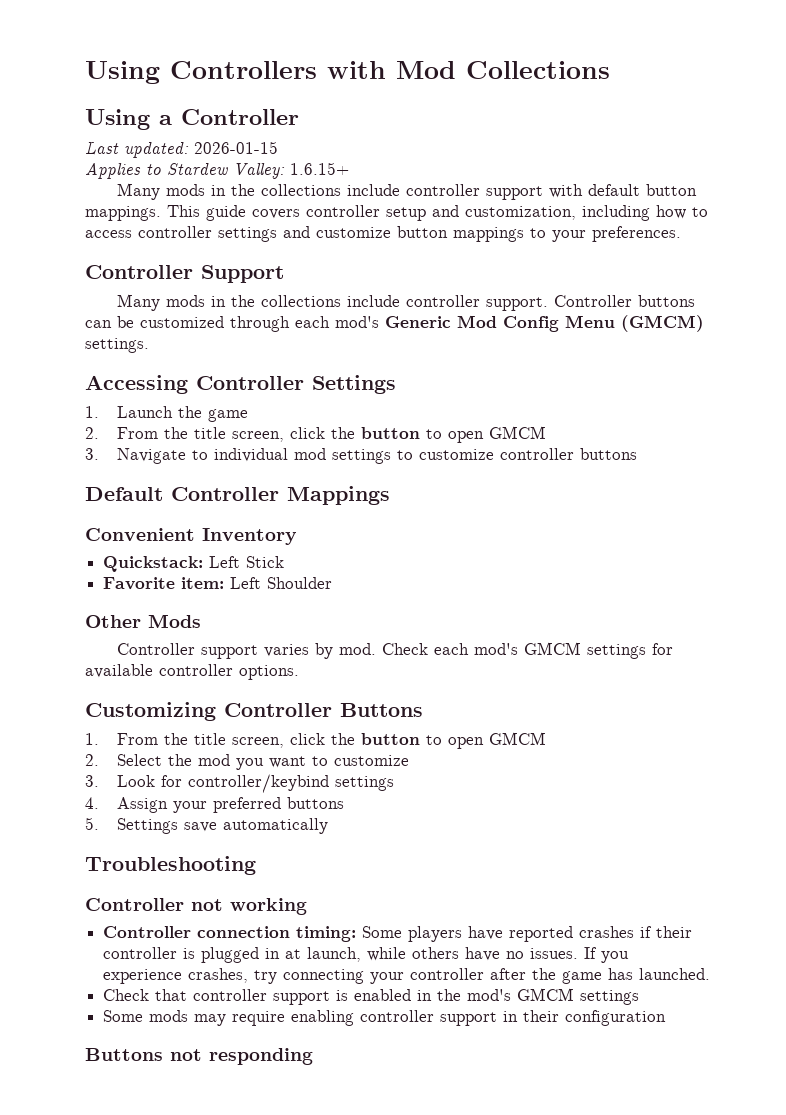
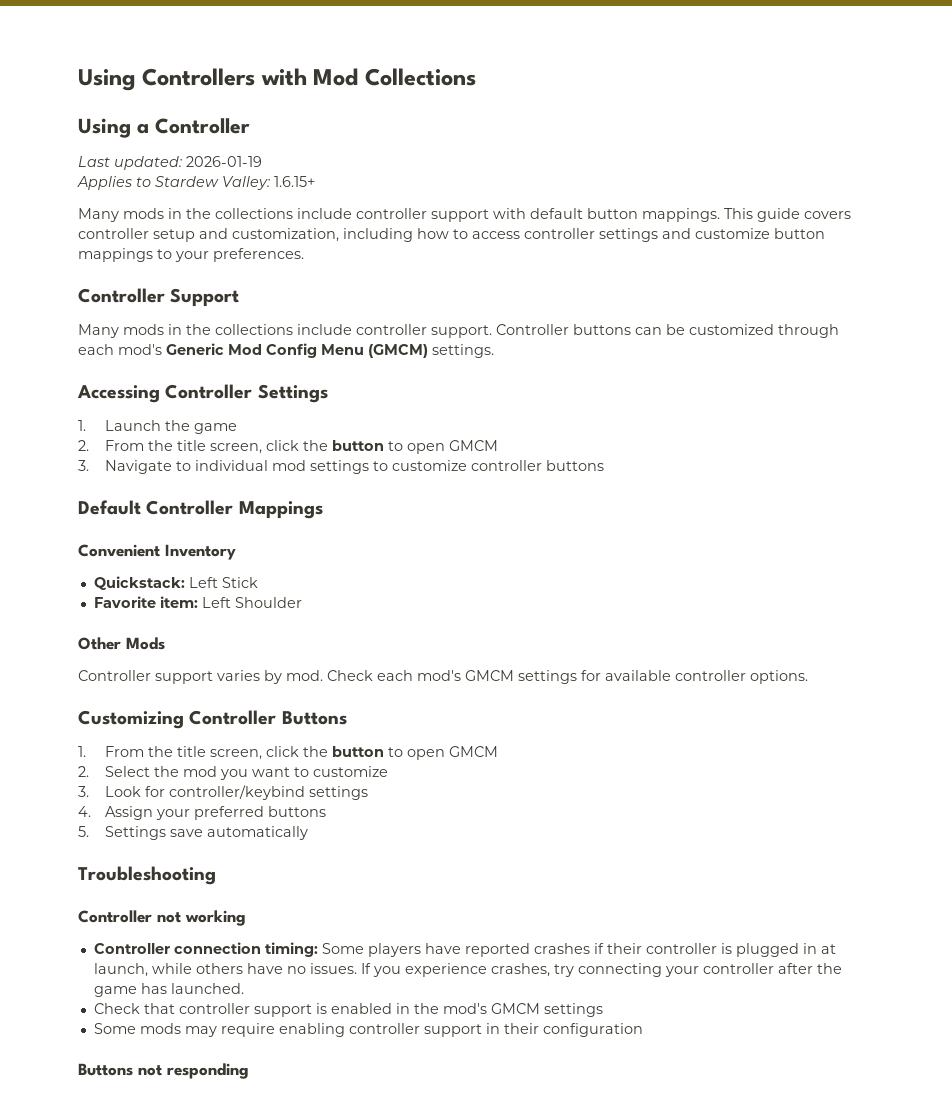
- Last updated: 2026-01-15
+ Last updated: 2026-01-19

